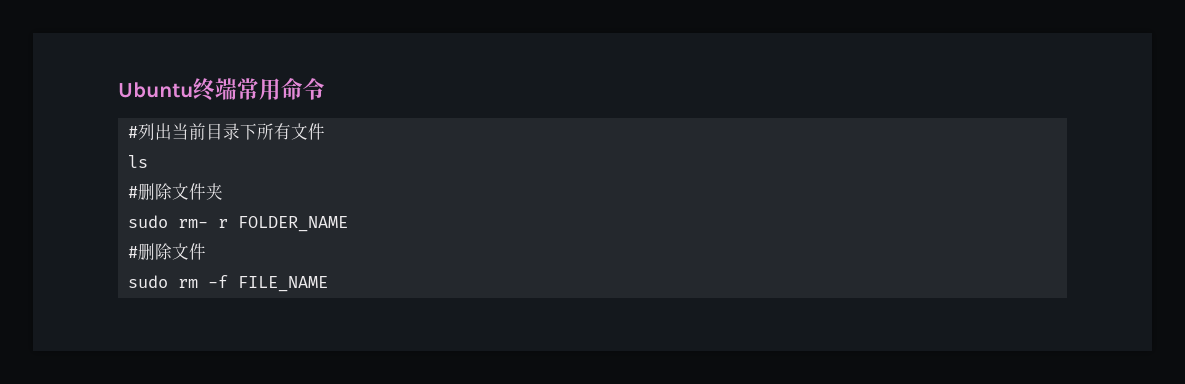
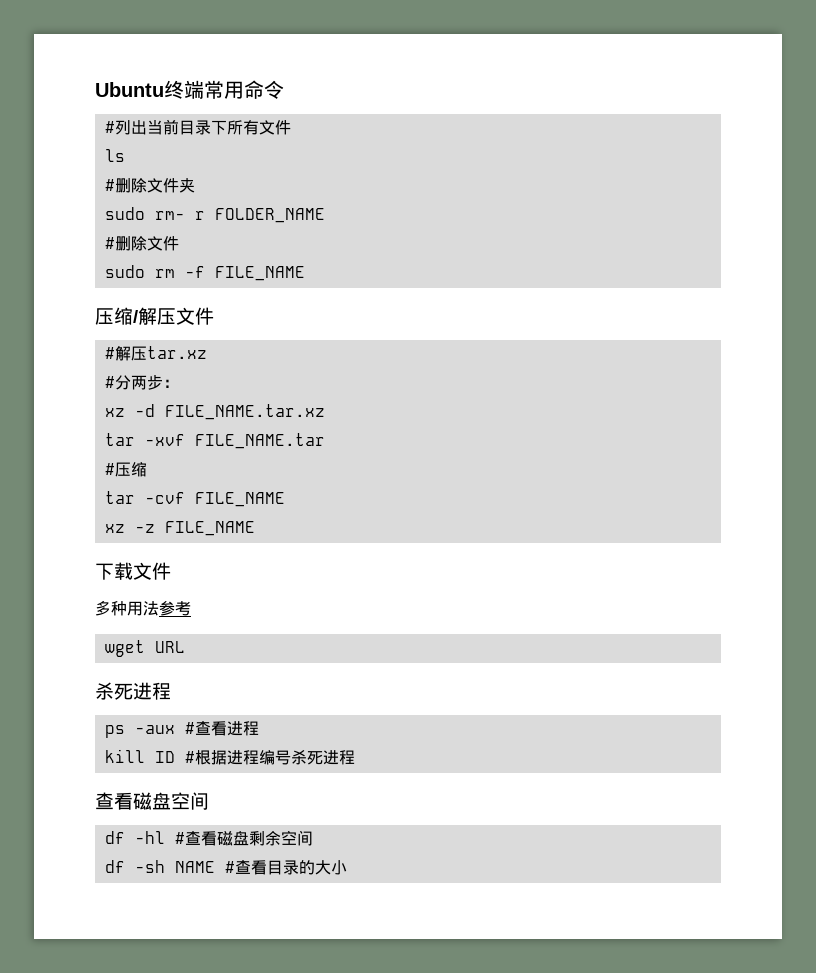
+ 压缩/解压文件
+ #解压tar.xz
+ #分两步：
+ xz -d FILE_NAME.tar.xz
+ tar -xvf FILE_NAME.tar
+ #压缩
+ tar -cvf FILE_NAME
+ xz -z FILE_NAME
+ 下载文件
+ 多种用法参考
+ wget URL
+ 杀死进程
+ ps -aux #查看进程
+ kill ID #根据进程编号杀死进程
+ 查看磁盘空间
+ df -hl #查看磁盘剩余空间
+ df -sh NAME #查看目录的大小

